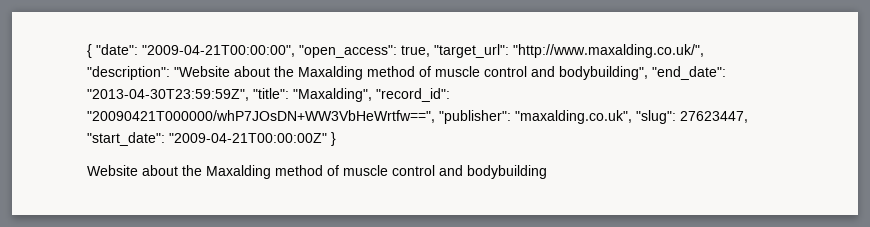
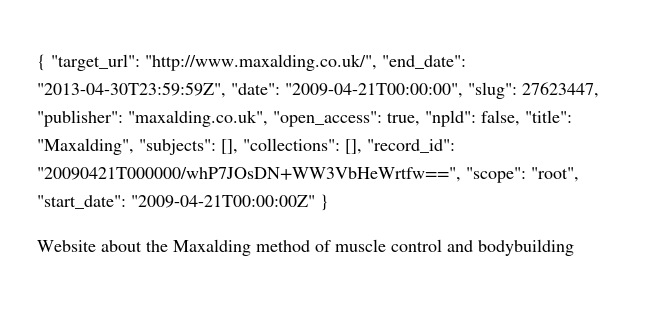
- { "date": "2009-04-21T00:00:00", "open_access": true, "target_url": "http://www.maxalding.co.uk/", "description": "Website about the Maxalding method of muscle control and bodybuilding", "end_date": "2013-04-30T23:59:59Z", "title": "Maxalding", "record_id": "20090421T000000/whP7JOsDN+WW3VbHeWrtfw==", "publisher": "maxalding.co.uk", "slug": 27623447, "start_date": "2009-04-21T00:00:00Z" }
+ { "target_url": "http://www.maxalding.co.uk/", "end_date": "2013-04-30T23:59:59Z", "date": "2009-04-21T00:00:00", "slug": 27623447, "publisher": "maxalding.co.uk", "open_access": true, "npld": false, "title": "Maxalding", "subjects": [], "collections": [], "record_id": "20090421T000000/whP7JOsDN+WW3VbHeWrtfw==", "scope": "root", "start_date": "2009-04-21T00:00:00Z" }

